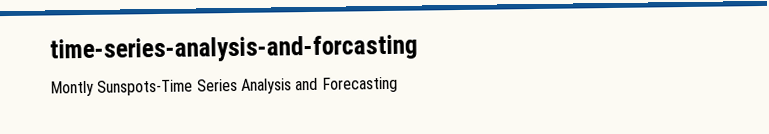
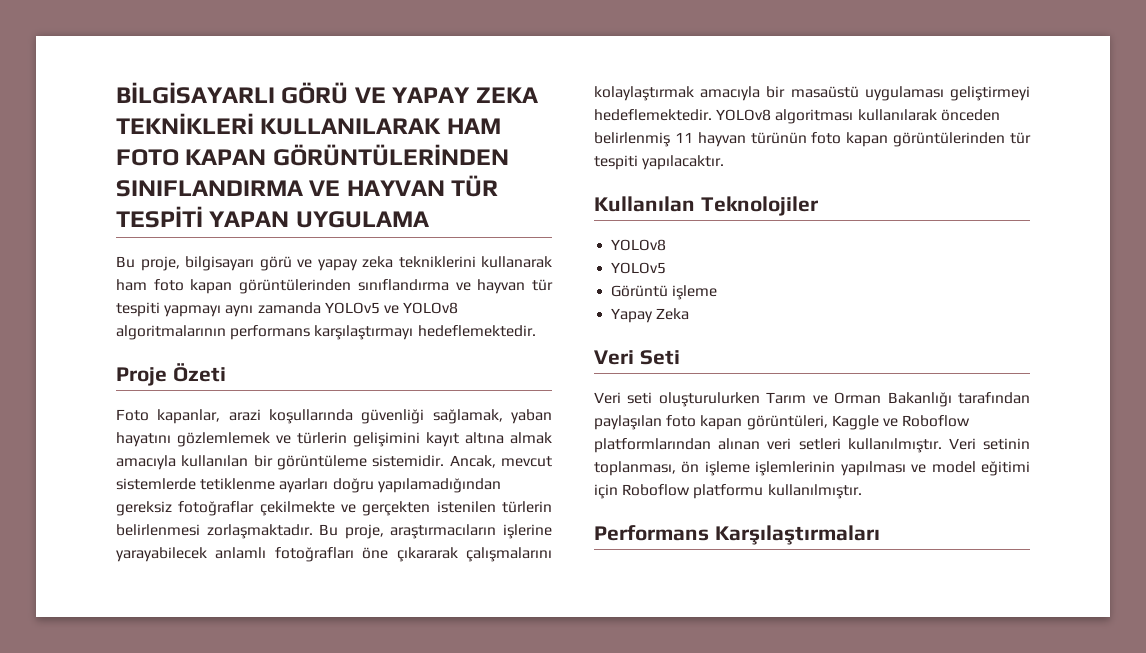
- time-series-analysis-and-forcasting
- Montly Sunspots-Time Series Analysis and Forecasting
+ BİLGİSAYARLI GÖRÜ VE YAPAY ZEKA TEKNİKLERİ KULLANILARAK HAM FOTO KAPAN GÖRÜNTÜLERİNDEN SINIFLANDIRMA VE HAYVAN TÜR TESPİTİ YAPAN UYGULAMA
+ Bu proje, bilgisayarı görü ve yapay zeka tekniklerini kullanarak ham foto kapan görüntülerinden sınıflandırma ve hayvan tür tespiti yapmayı aynı zamanda YOLOv5 ve YOLOv8 algoritmalarının performans karşılaştırmayı hedeflemektedir.
+ Proje Özeti
+ Foto kapanlar, arazi koşullarında güvenliği sağlamak, yaban hayatını gözlemlemek ve türlerin gelişimini kayıt altına almak amacıyla kullanılan bir görüntüleme sistemidir. Ancak, mevcut sistemlerde tetiklenme ayarları doğru yapılamadığından gereksiz fotoğraflar çekilmekte ve gerçekten istenilen türlerin belirlenmesi zorlaşmaktadır. Bu proje, araştırmacıların işlerine yarayabilecek anlamlı fotoğrafları öne çıkararak çalışmalarını kolaylaştırmak amacıyla bir masaüstü uygulaması geliştirmeyi hedeflemektedir. YOLOv8 algoritması kullanılarak önceden belirlenmiş 11 hayvan türünün foto kapan görüntülerinden tür tespiti yapılacaktır.
+ Kullanılan Teknolojiler
+ YOLOv8
+ YOLOv5
+ Görüntü işleme
+ Yapay Zeka
+ Veri Seti
+ Veri seti oluşturulurken Tarım ve Orman Bakanlığı tarafından paylaşılan foto kapan görüntüleri, Kaggle ve Roboflow platformlarından alınan veri setleri kullanılmıştır. Veri setinin toplanması, ön işleme işlemlerinin yapılması ve model eğitimi için Roboflow platformu kullanılmıştır.
+ Performans Karşılaştırmaları

